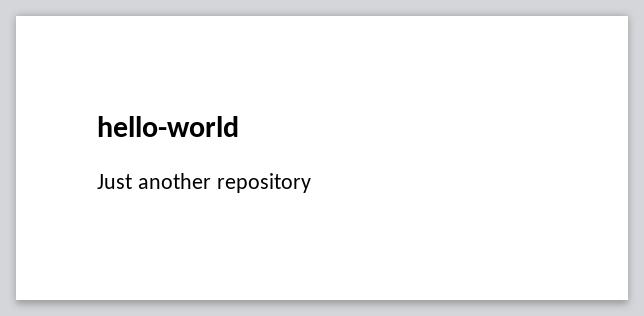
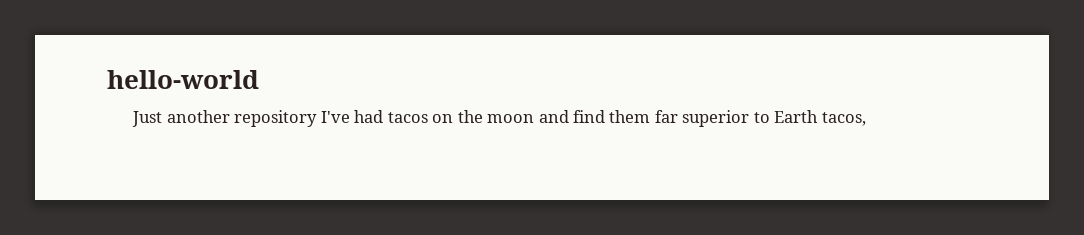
- Just another repository
+ Just another repository I've had tacos on the moon and find them far superior to Earth tacos,

